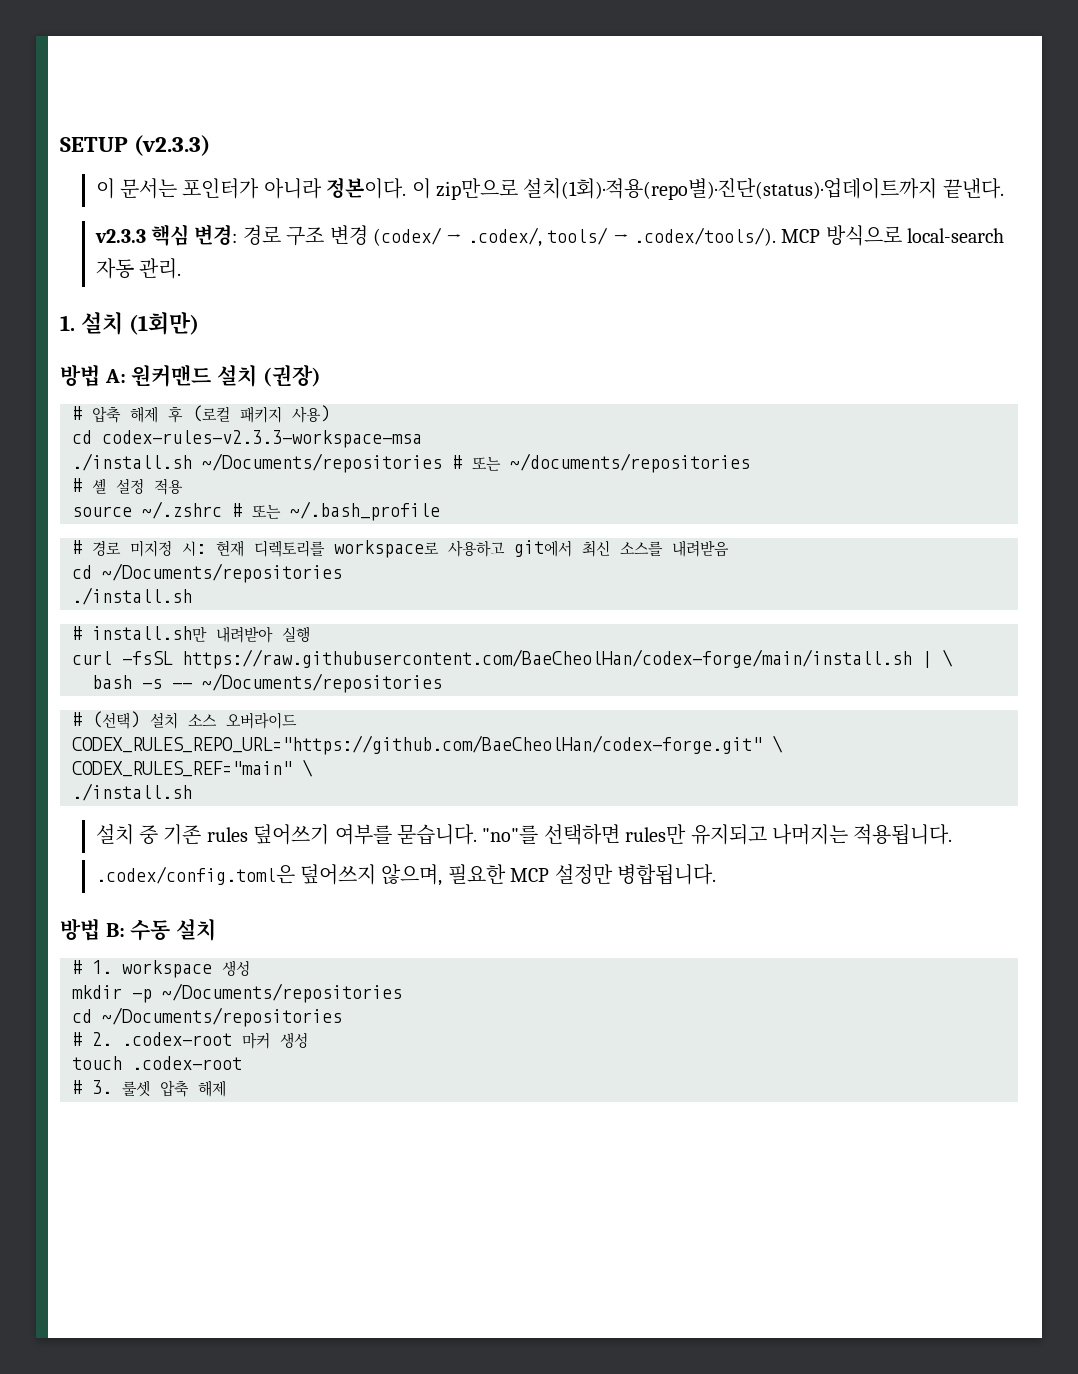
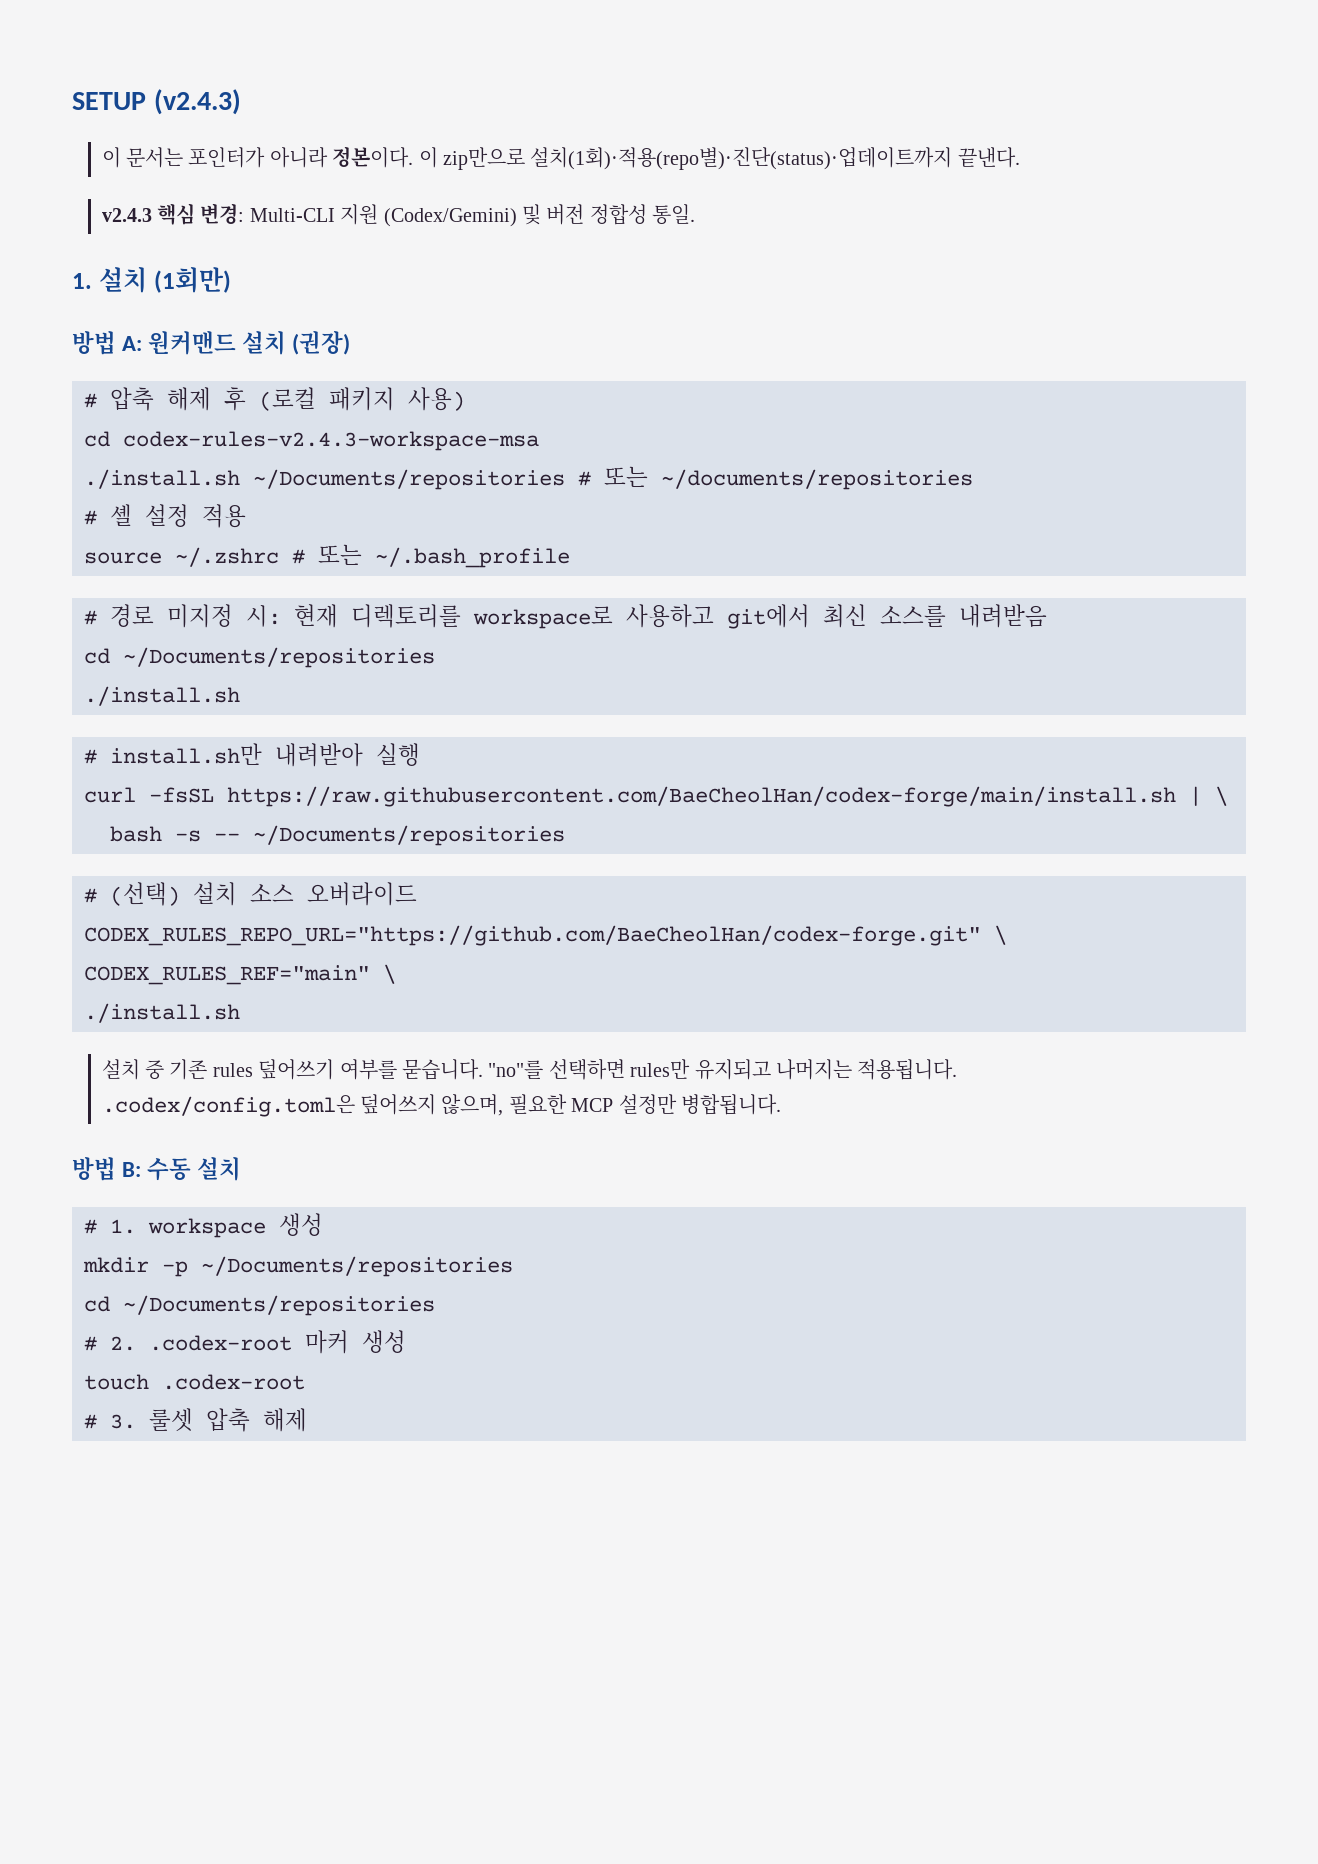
- SETUP (v2.3.3)
+ SETUP (v2.4.3)
- v2.3.3 핵심 변경: 경로 구조 변경 (codex/ → .codex/, tools/ → .codex/tools/). MCP 방식으로 local-search 자동 관리.
+ v2.4.3 핵심 변경: Multi-CLI 지원 (Codex/Gemini) 및 버전 정합성 통일.
- cd codex-rules-v2.3.3-workspace-msa
+ cd codex-rules-v2.4.3-workspace-msa

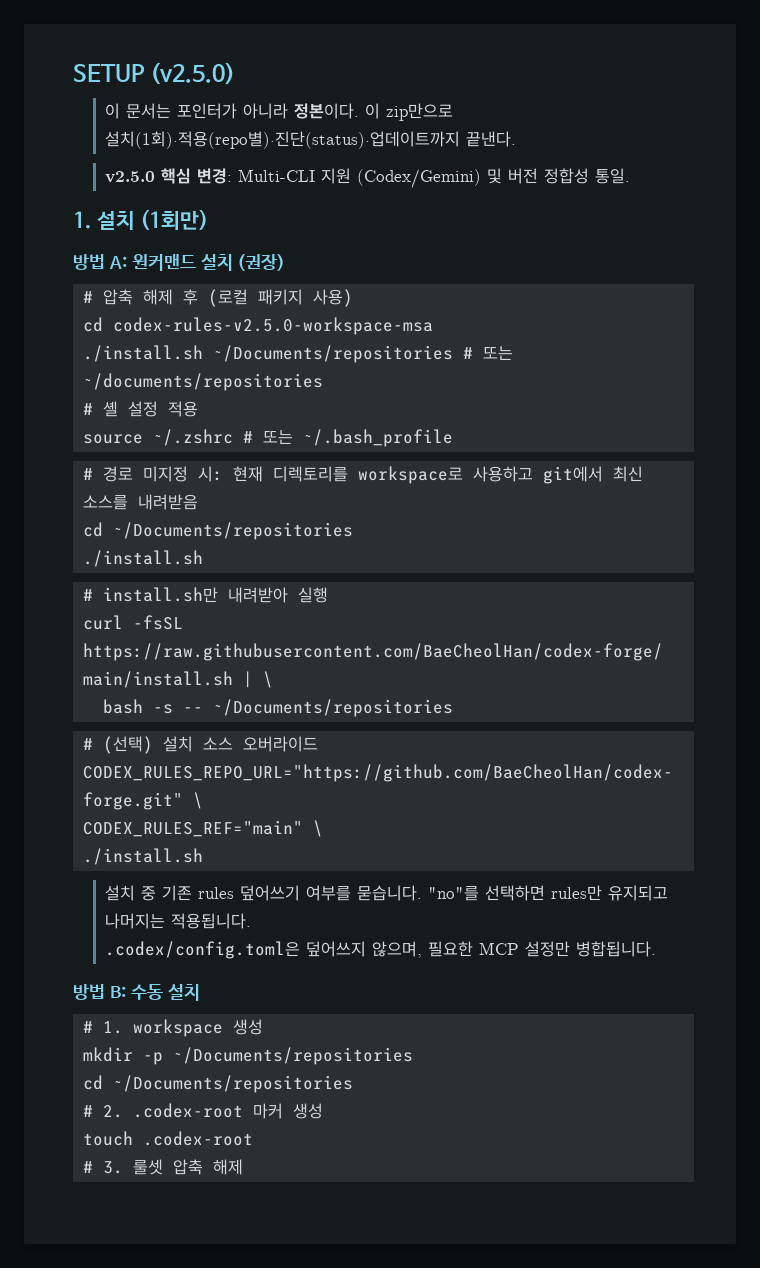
- SETUP (v2.4.3)
+ SETUP (v2.5.0)
- v2.4.3 핵심 변경: Multi-CLI 지원 (Codex/Gemini) 및 버전 정합성 통일.
+ v2.5.0 핵심 변경: Multi-CLI 지원 (Codex/Gemini) 및 버전 정합성 통일.
- cd codex-rules-v2.4.3-workspace-msa
+ cd codex-rules-v2.5.0-workspace-msa

